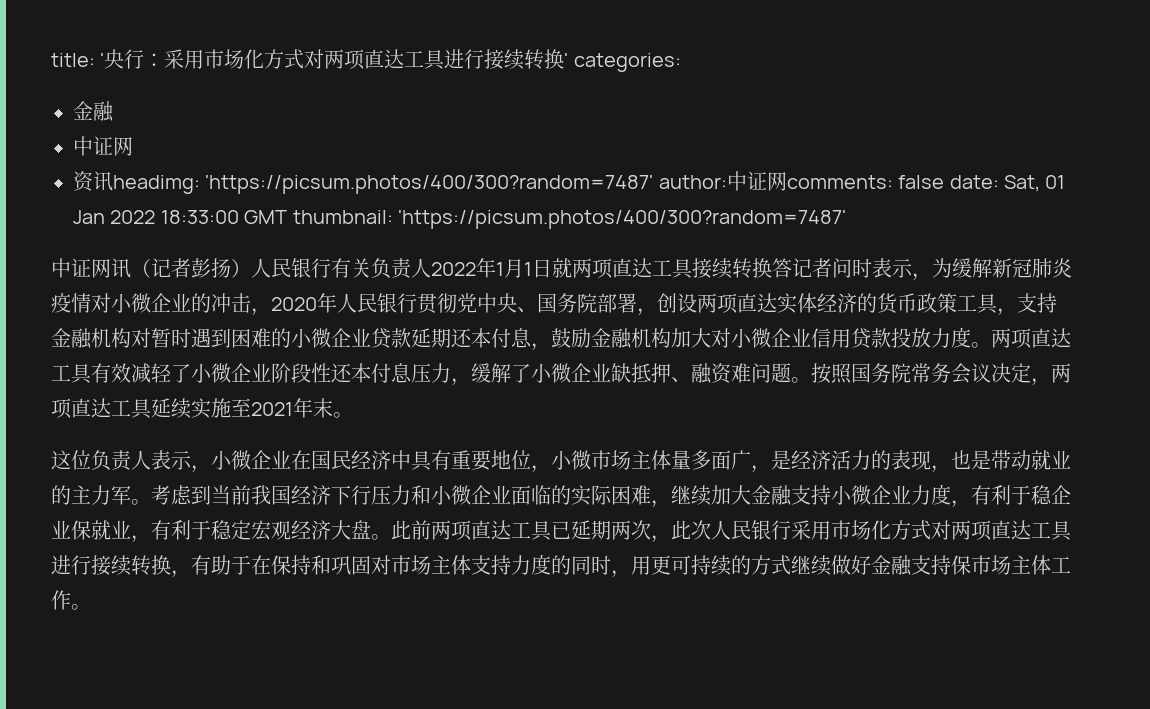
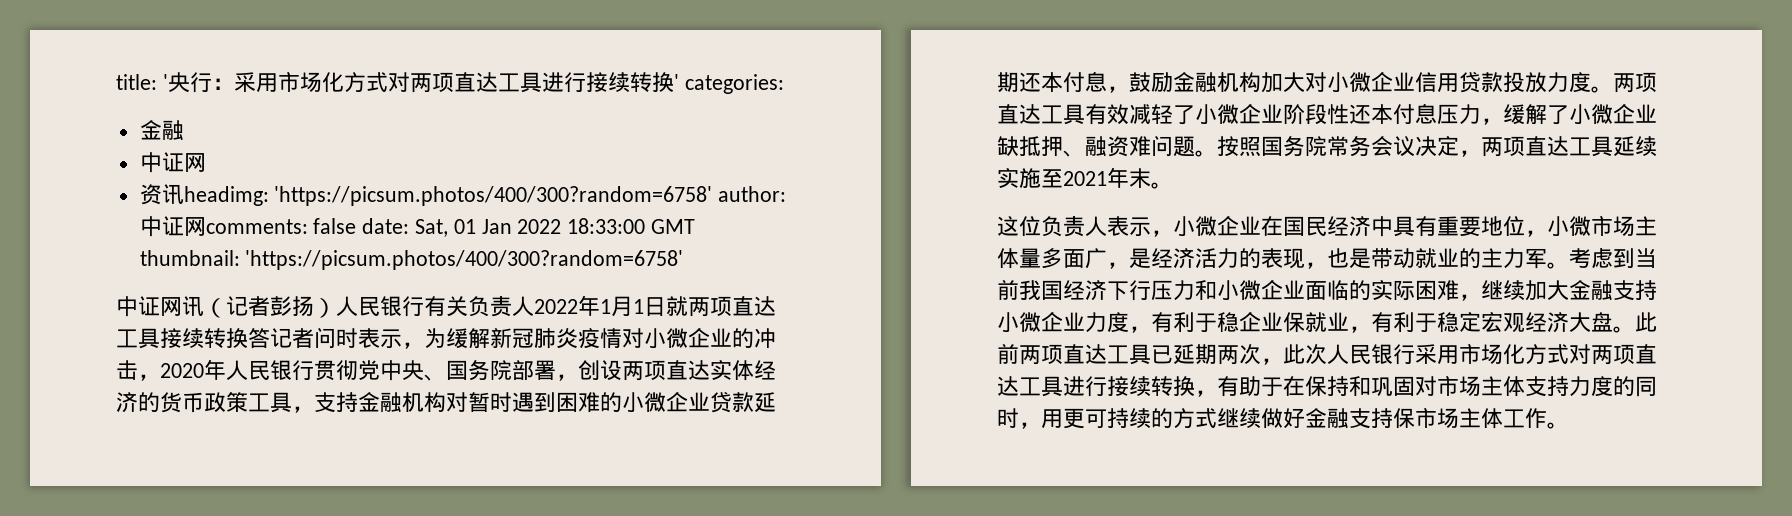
- 资讯headimg: 'https://picsum.photos/400/300?random=7487' author:中证网comments: false date: Sat, 01 Jan 2022 18:33:00 GMT thumbnail: 'https://picsum.photos/400/300?random=7487'
+ 资讯headimg: 'https://picsum.photos/400/300?random=6758' author:中证网comments: false date: Sat, 01 Jan 2022 18:33:00 GMT thumbnail: 'https://picsum.photos/400/300?random=6758'

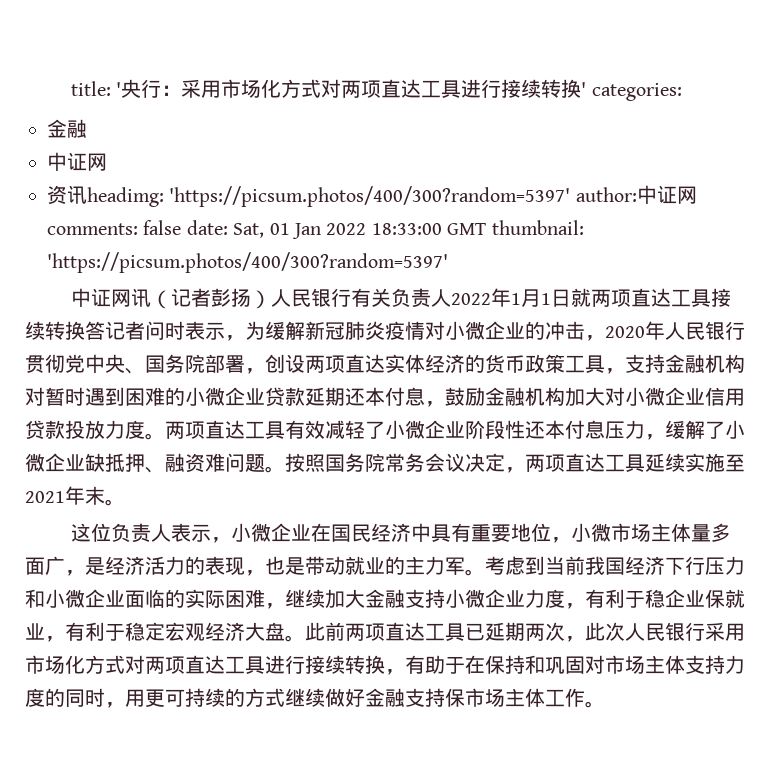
- 资讯headimg: 'https://picsum.photos/400/300?random=6758' author:中证网comments: false date: Sat, 01 Jan 2022 18:33:00 GMT thumbnail: 'https://picsum.photos/400/300?random=6758'
+ 资讯headimg: 'https://picsum.photos/400/300?random=5397' author:中证网comments: false date: Sat, 01 Jan 2022 18:33:00 GMT thumbnail: 'https://picsum.photos/400/300?random=5397'

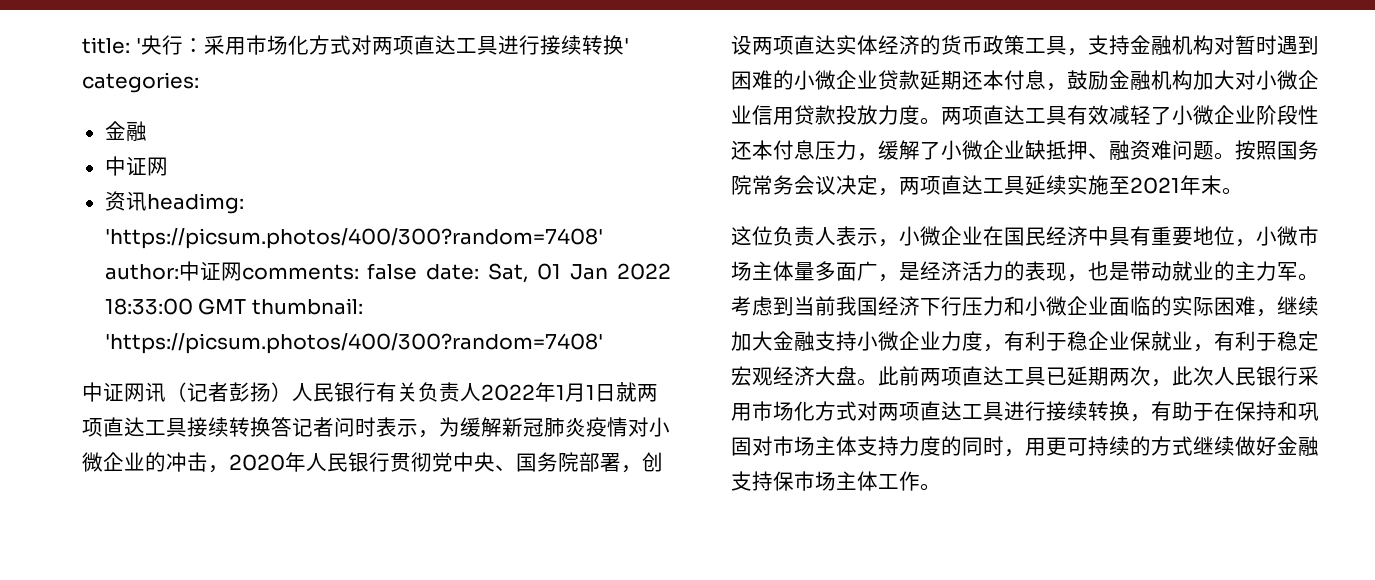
- 资讯headimg: 'https://picsum.photos/400/300?random=5397' author:中证网comments: false date: Sat, 01 Jan 2022 18:33:00 GMT thumbnail: 'https://picsum.photos/400/300?random=5397'
+ 资讯headimg: 'https://picsum.photos/400/300?random=7408' author:中证网comments: false date: Sat, 01 Jan 2022 18:33:00 GMT thumbnail: 'https://picsum.photos/400/300?random=7408'

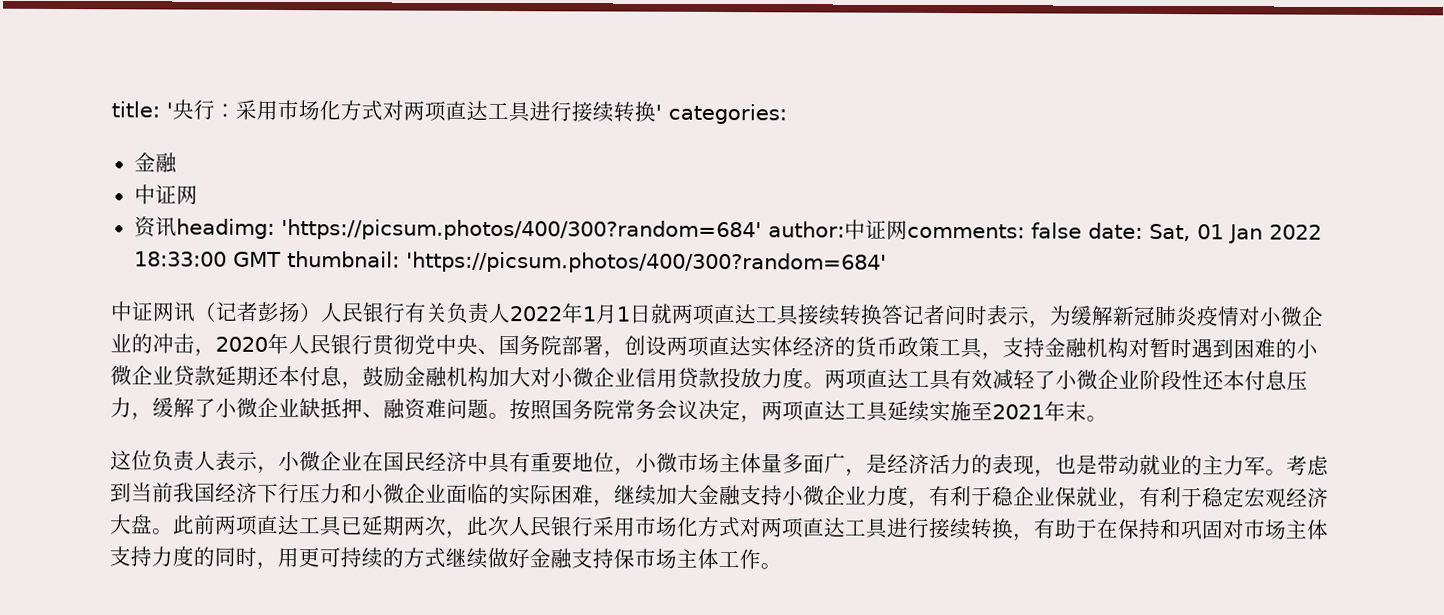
- 资讯headimg: 'https://picsum.photos/400/300?random=7408' author:中证网comments: false date: Sat, 01 Jan 2022 18:33:00 GMT thumbnail: 'https://picsum.photos/400/300?random=7408'
+ 资讯headimg: 'https://picsum.photos/400/300?random=684' author:中证网comments: false date: Sat, 01 Jan 2022 18:33:00 GMT thumbnail: 'https://picsum.photos/400/300?random=684'

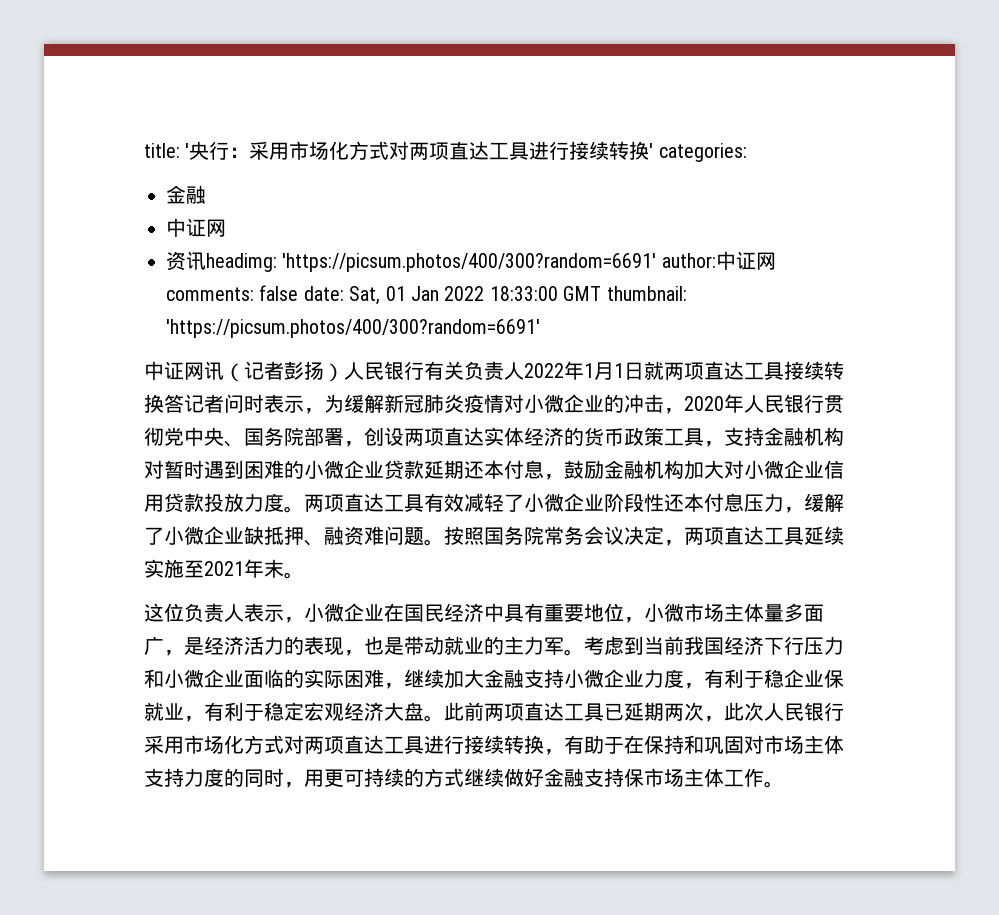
- 资讯headimg: 'https://picsum.photos/400/300?random=684' author:中证网comments: false date: Sat, 01 Jan 2022 18:33:00 GMT thumbnail: 'https://picsum.photos/400/300?random=684'
+ 资讯headimg: 'https://picsum.photos/400/300?random=6691' author:中证网comments: false date: Sat, 01 Jan 2022 18:33:00 GMT thumbnail: 'https://picsum.photos/400/300?random=6691'

